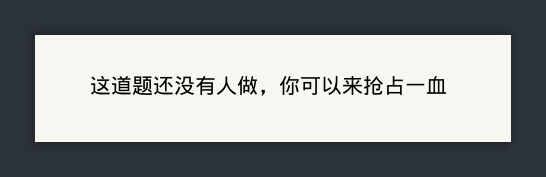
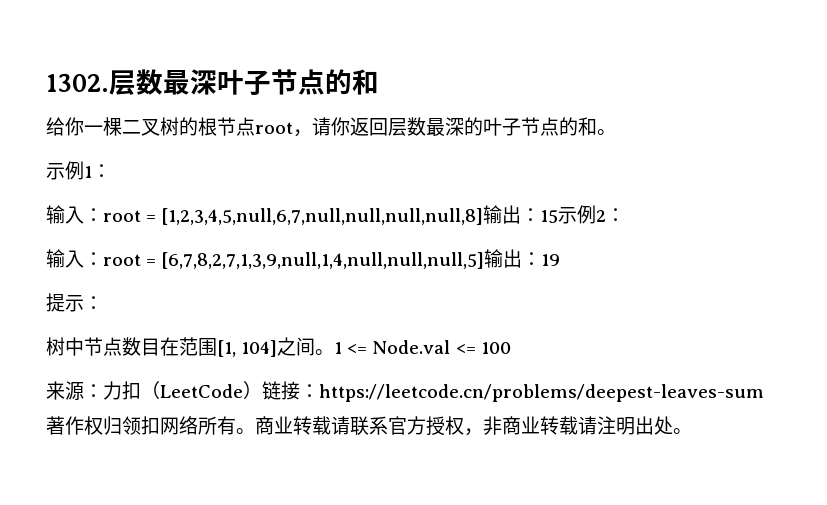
- 这道题还没有人做，你可以来抢占一血
+ 1302.层数最深叶子节点的和
+ 给你一棵二叉树的根节点root，请你返回层数最深的叶子节点的和。
+ 示例1：
+ 输入：root = [1,2,3,4,5,null,6,7,null,null,null,null,8]输出：15示例2：
+ 输入：root = [6,7,8,2,7,1,3,9,null,1,4,null,null,null,5]输出：19
+ 提示：
+ 树中节点数目在范围[1, 104]之间。1 <= Node.val <= 100
+ 来源：力扣（LeetCode）链接：https://leetcode.cn/problems/deepest-leaves-sum著作权归领扣网络所有。商业转载请联系官方授权，非商业转载请注明出处。

